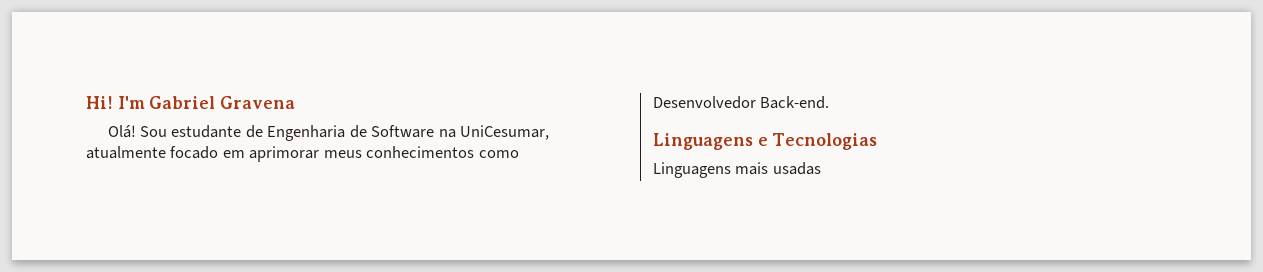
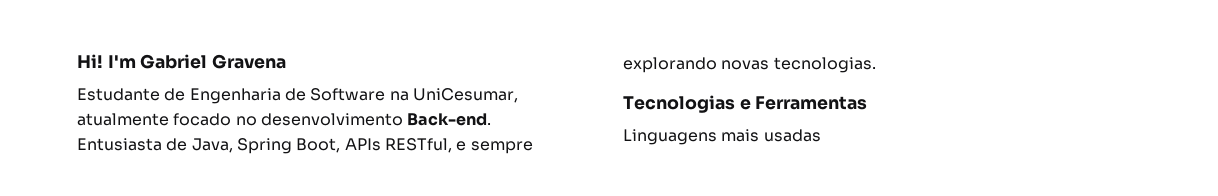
- Olá! Sou estudante de Engenharia de Software na UniCesumar, atualmente focado em aprimorar meus conhecimentos como Desenvolvedor Back-end.
- Linguagens e Tecnologias
+ Estudante de Engenharia de Software na UniCesumar, atualmente focado no desenvolvimento Back-end.
+ Entusiasta de Java, Spring Boot, APIs RESTful, e sempre explorando novas tecnologias.
+ Tecnologias e Ferramentas

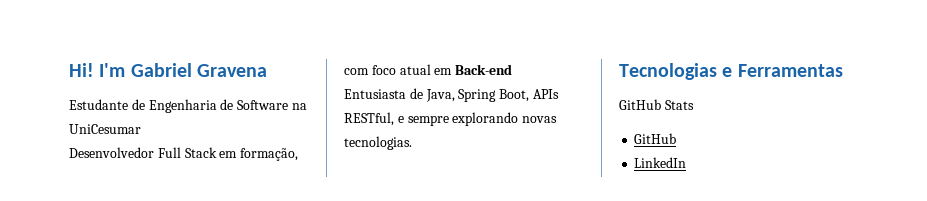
- Estudante de Engenharia de Software na UniCesumar, atualmente focado no desenvolvimento Back-end.
+ Estudante de Engenharia de Software na UniCesumar
+ Desenvolvedor Full Stack em formação, com foco atual em Back-end
- Linguagens mais usadas
+ GitHub Stats
+ GitHub
+ LinkedIn

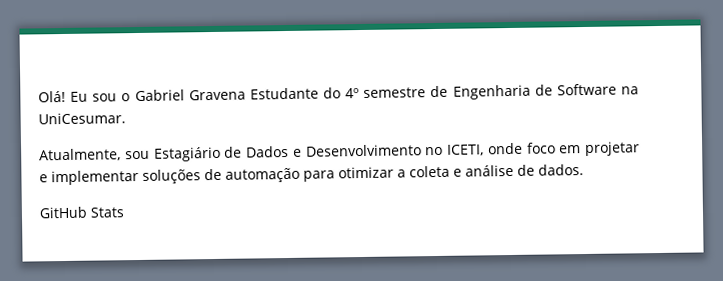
- Hi! I'm Gabriel Gravena
- Estudante de Engenharia de Software na UniCesumar
- Desenvolvedor Full Stack em formação, com foco atual em Back-end
- Entusiasta de Java, Spring Boot, APIs RESTful, e sempre explorando novas tecnologias.
- Tecnologias e Ferramentas
+ Olá! Eu sou o Gabriel Gravena Estudante do 4º semestre de Engenharia de Software na UniCesumar.
+ Atualmente, sou Estagiário de Dados e Desenvolvimento no ICETI, onde foco em projetar e implementar soluções de automação para otimizar a coleta e análise de dados.
  GitHub Stats
- GitHub
- LinkedIn

